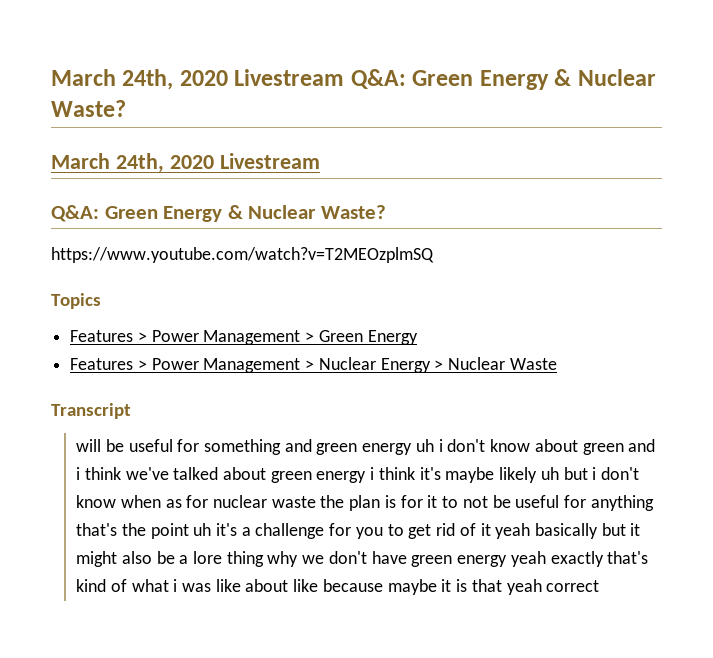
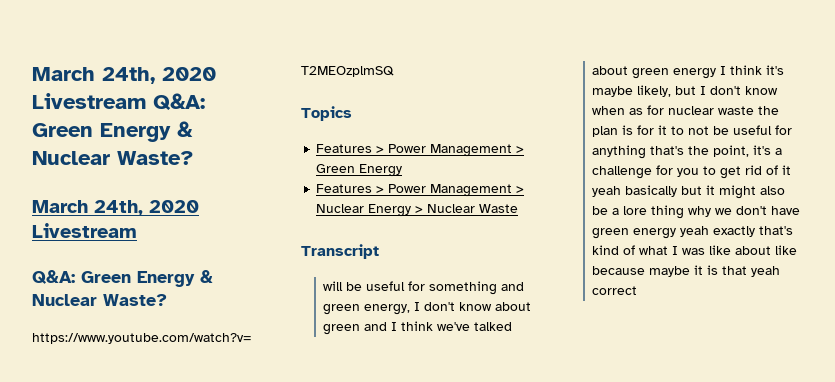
- will be useful for something and green energy uh i don't know about green and i think we've talked about green energy i think it's maybe likely uh but i don't know when as for nuclear waste the plan is for it to not be useful for anything that's the point uh it's a challenge for you to get rid of it yeah basically but it might also be a lore thing why we don't have green energy yeah exactly that's kind of what i was like about like because maybe it is that yeah correct
+ will be useful for something and green energy, I don't know about green and I think we've talked about green energy I think it's maybe likely, but I don't know when as for nuclear waste the plan is for it to not be useful for anything that's the point, it's a challenge for you to get rid of it yeah basically but it might also be a lore thing why we don't have green energy yeah exactly that's kind of what I was like about like because maybe it is that yeah correct

